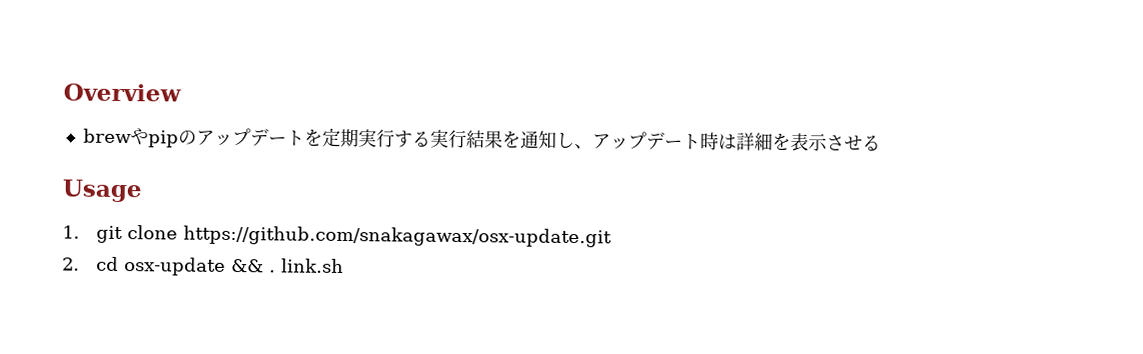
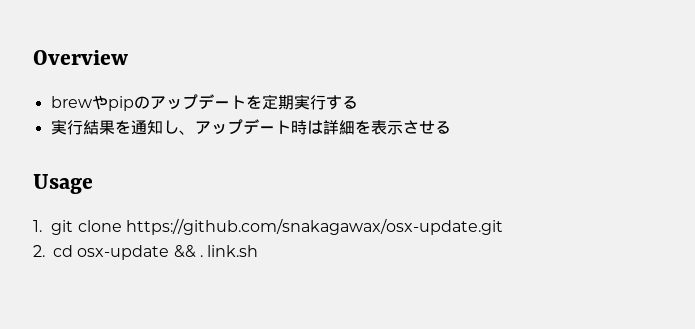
- brewやpipのアップデートを定期実行する実行結果を通知し、アップデート時は詳細を表示させる
+ brewやpipのアップデートを定期実行する
+ 実行結果を通知し、アップデート時は詳細を表示させる

